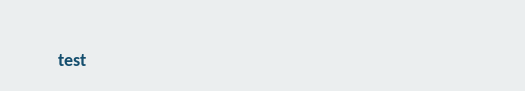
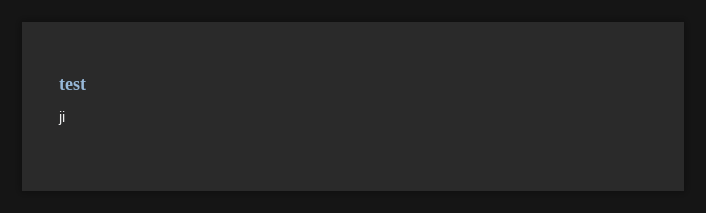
+ ji

